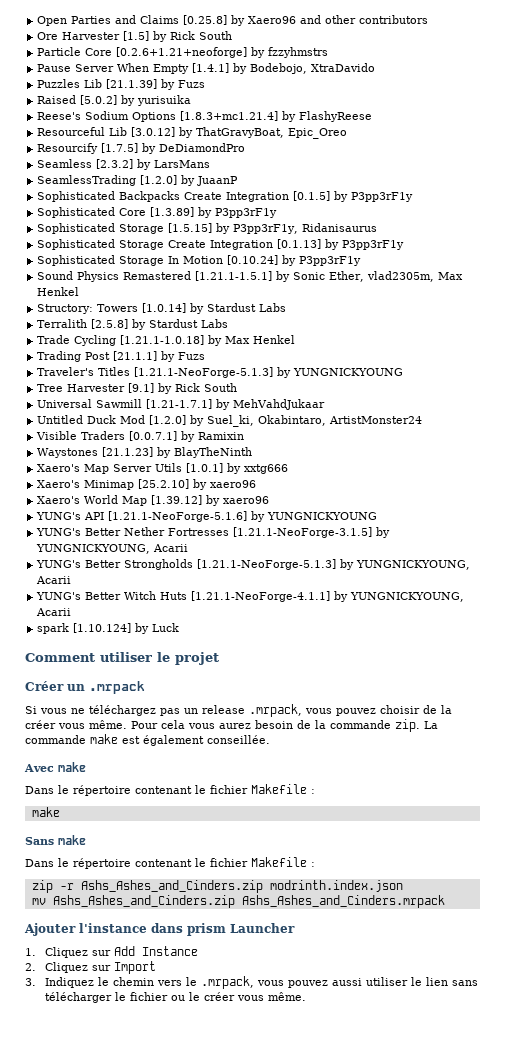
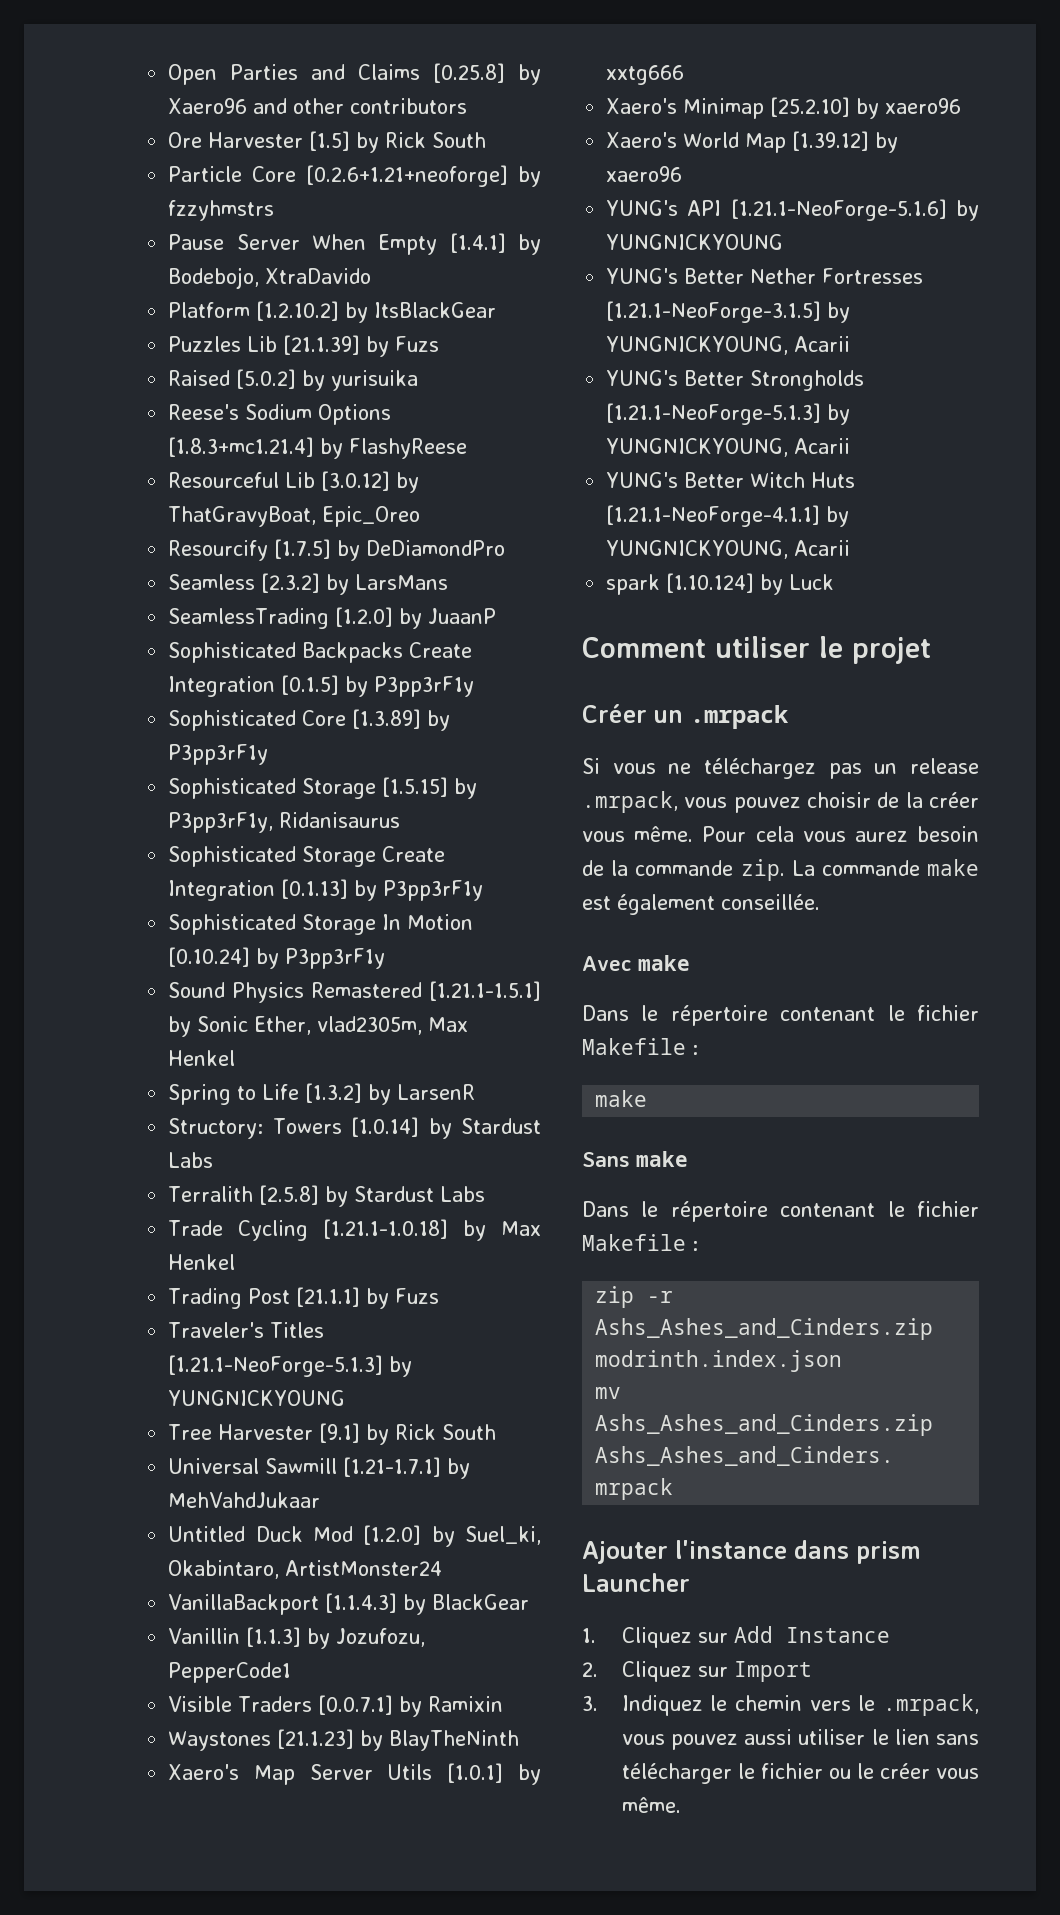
+ Platform [1.2.10.2] by ItsBlackGear
+ Spring to Life [1.3.2] by LarsenR
+ VanillaBackport [1.1.4.3] by BlackGear
+ Vanillin [1.1.3] by Jozufozu, PepperCode1

